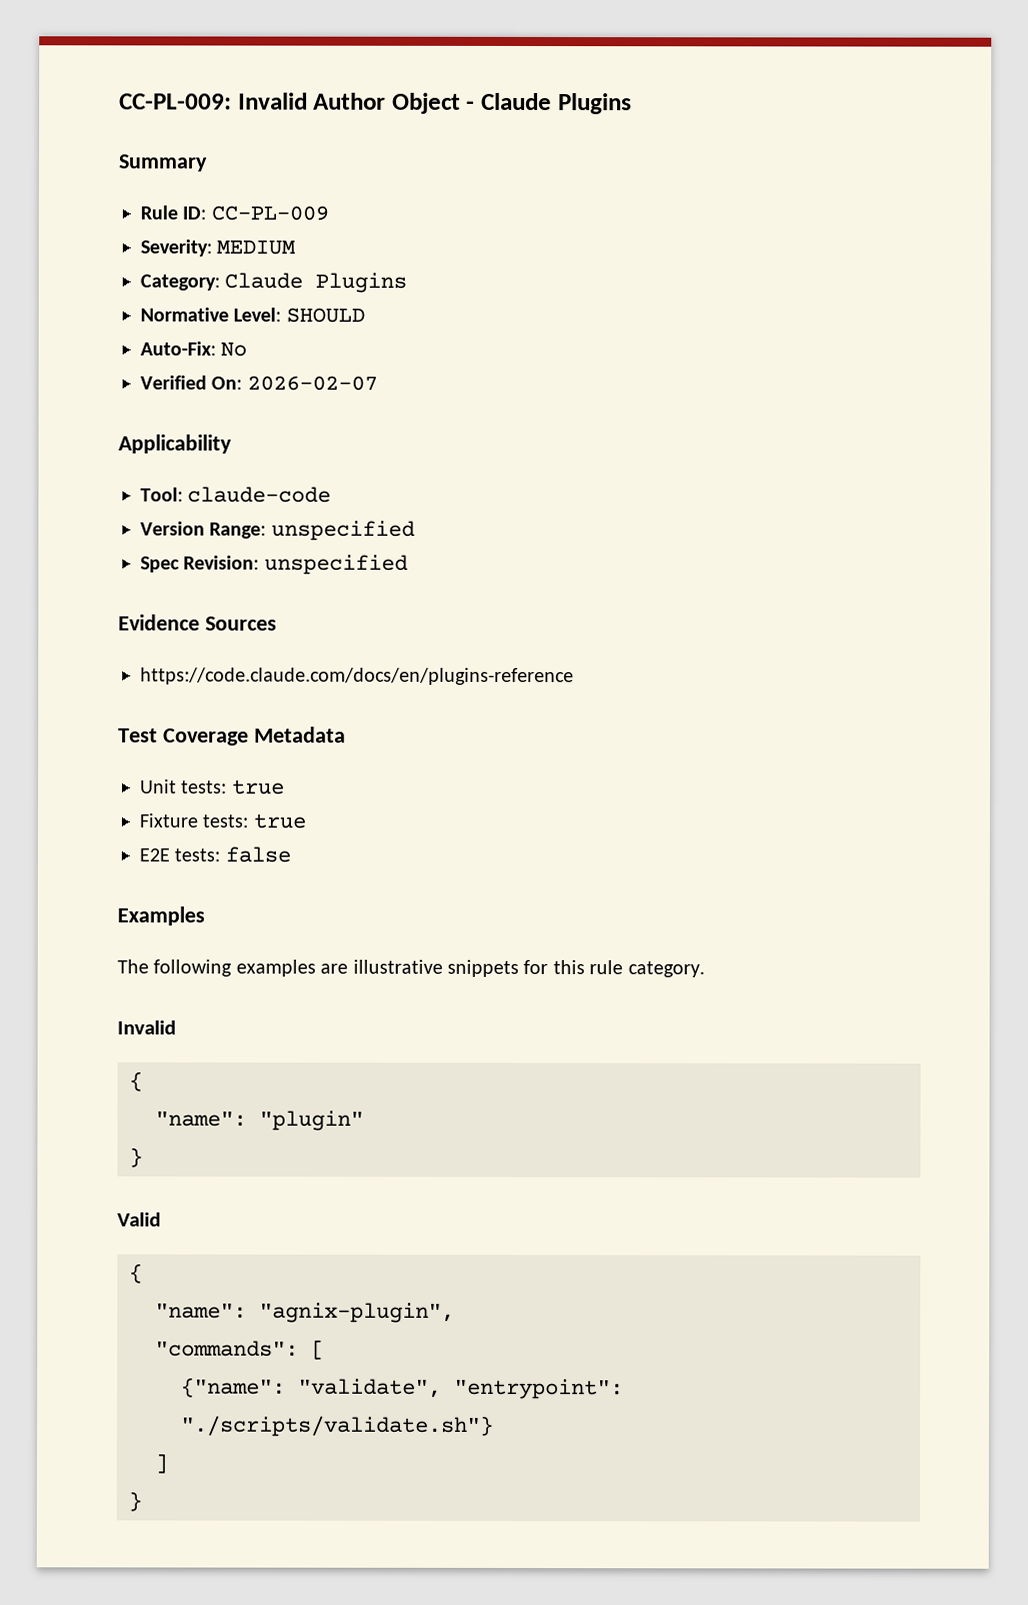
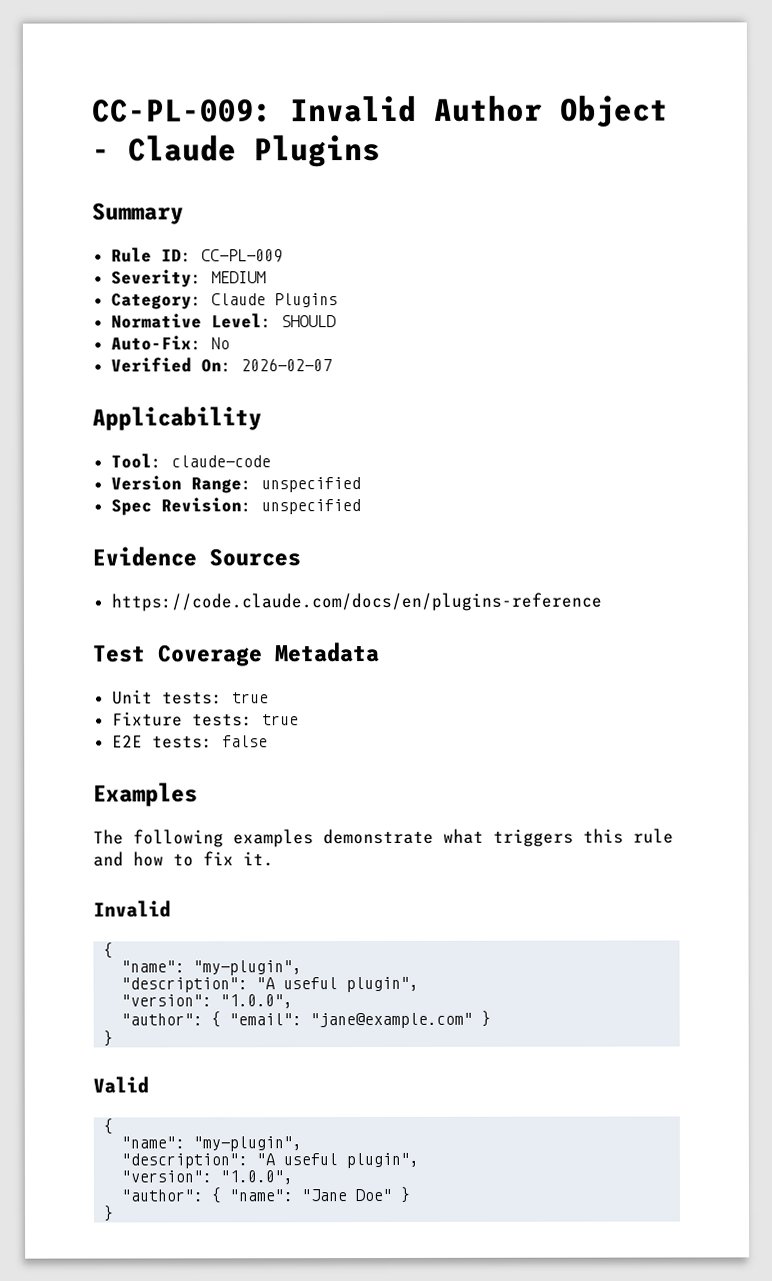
- The following examples are illustrative snippets for this rule category.
+ The following examples demonstrate what triggers this rule and how to fix it.
  Invalid
  {
- "name": "plugin"
+ "name": "my-plugin",
+ "description": "A useful plugin",
+ "version": "1.0.0",
+ "author": { "email": "jane@example.com" }
  }
  Valid
  {
- "name": "agnix-plugin",
- "commands": [
- {"name": "validate", "entrypoint": "./scripts/validate.sh"}
- ]
+ "name": "my-plugin",
+ "description": "A useful plugin",
+ "version": "1.0.0",
+ "author": { "name": "Jane Doe" }

